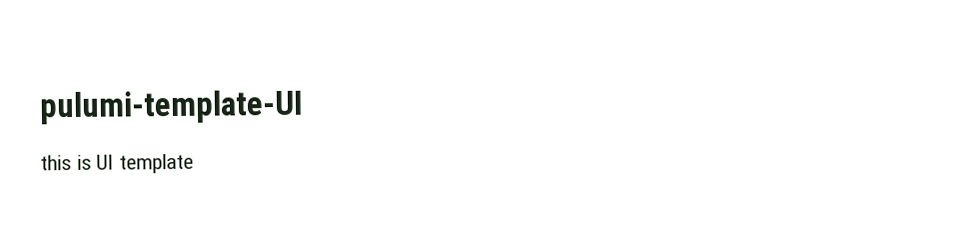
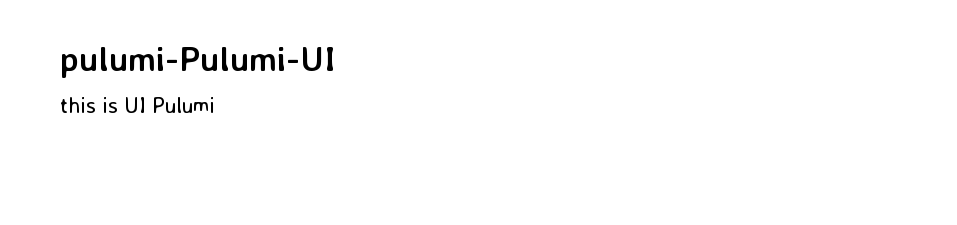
- pulumi-template-UI
+ pulumi-Pulumi-UI
- this is UI template
+ this is UI Pulumi

